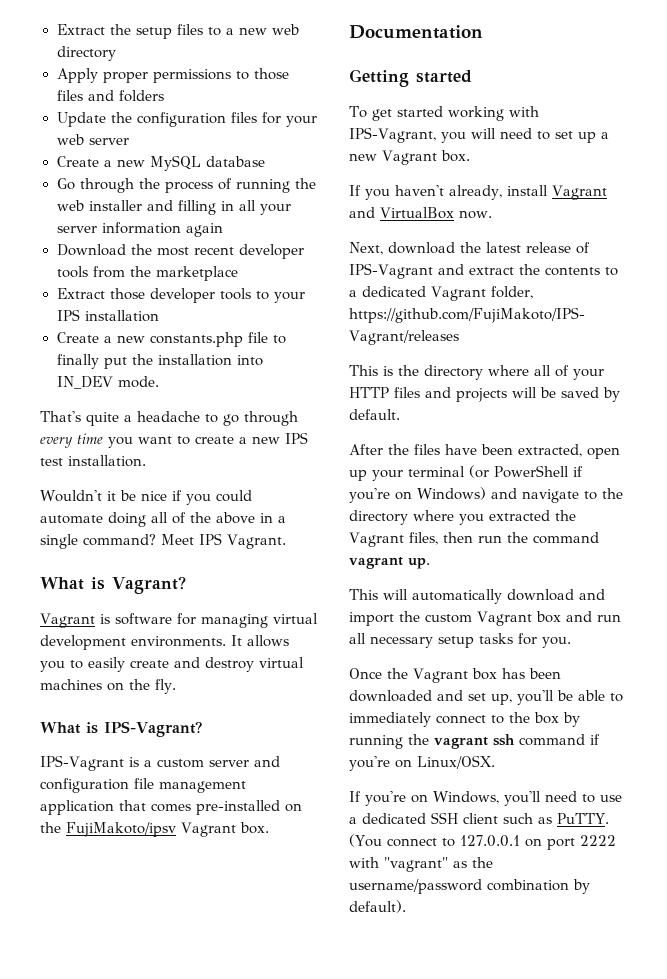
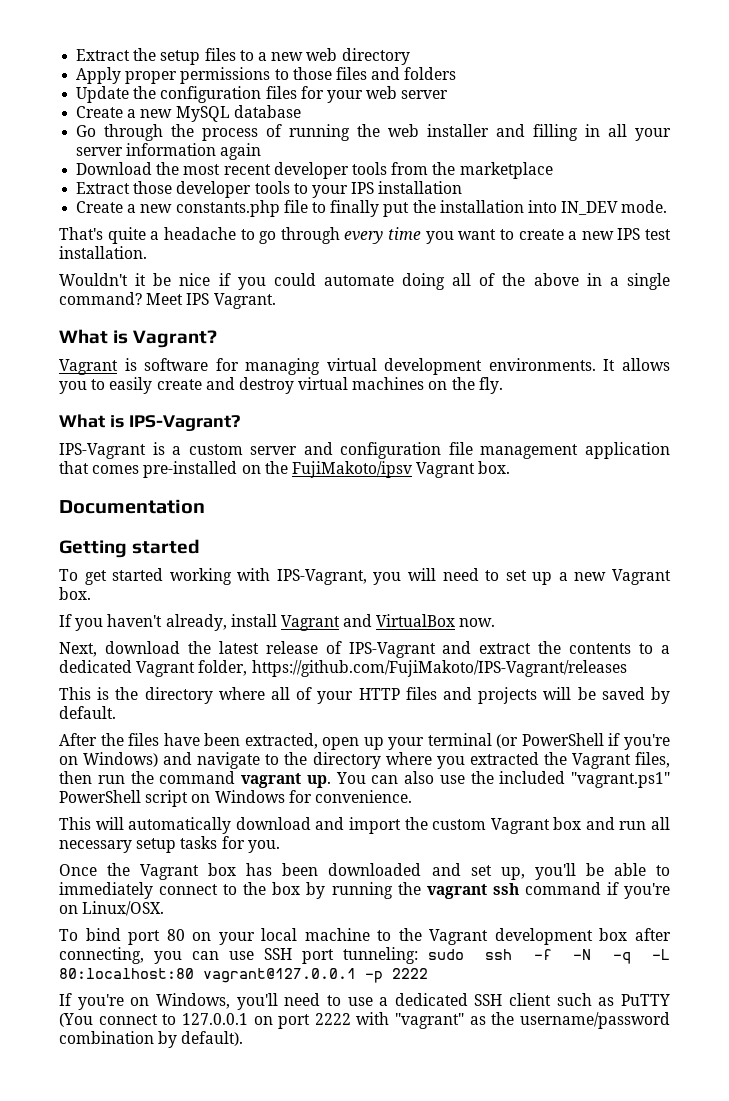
+ You can also use the included "vagrant.ps1" PowerShell script on Windows for convenience.
+ To bind port 80 on your local machine to the Vagrant development box after connecting, you can use SSH port tunneling: sudo ssh -f -N -q -L 80:localhost:80 vagrant@127.0.0.1 -p 2222
- If you're on Windows, you'll need to use a dedicated SSH client such as PuTTY. (You connect to 127.0.0.1 on port 2222 with "vagrant" as the username/password combination by default).
+ If you're on Windows, you'll need to use a dedicated SSH client such as PuTTY (You connect to 127.0.0.1 on port 2222 with "vagrant" as the username/password combination by default).

